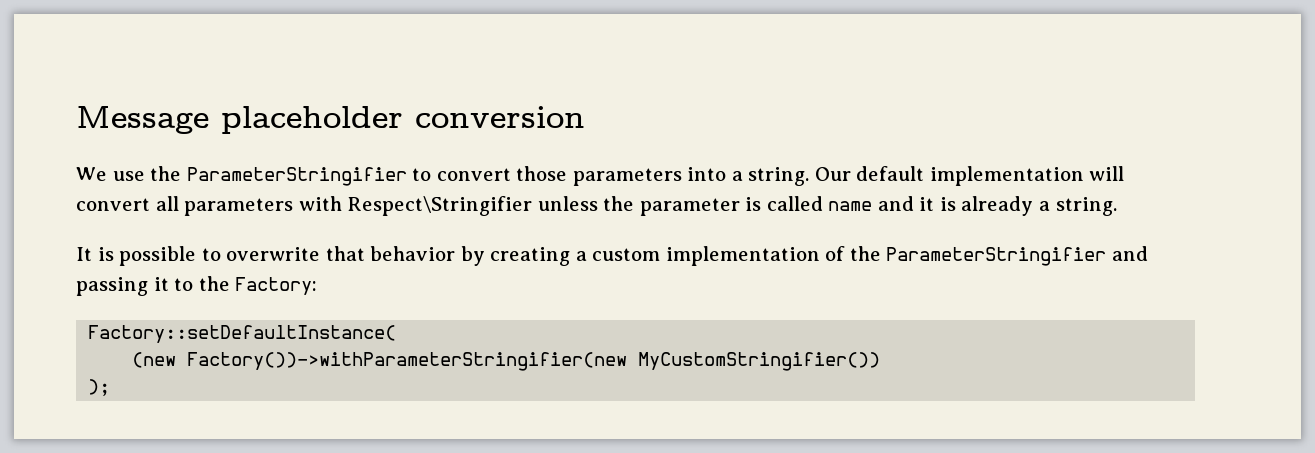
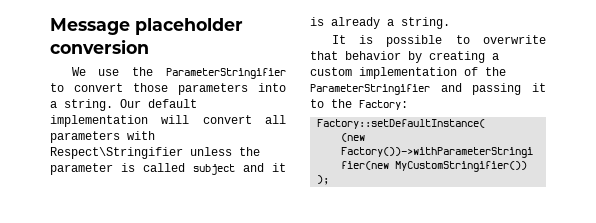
- Our default implementation will convert all parameters with Respect\Stringifier unless the parameter is called name and it is already a string.
+ Our default implementation will convert all parameters with Respect\Stringifier unless the parameter is called subject and it is already a string.

